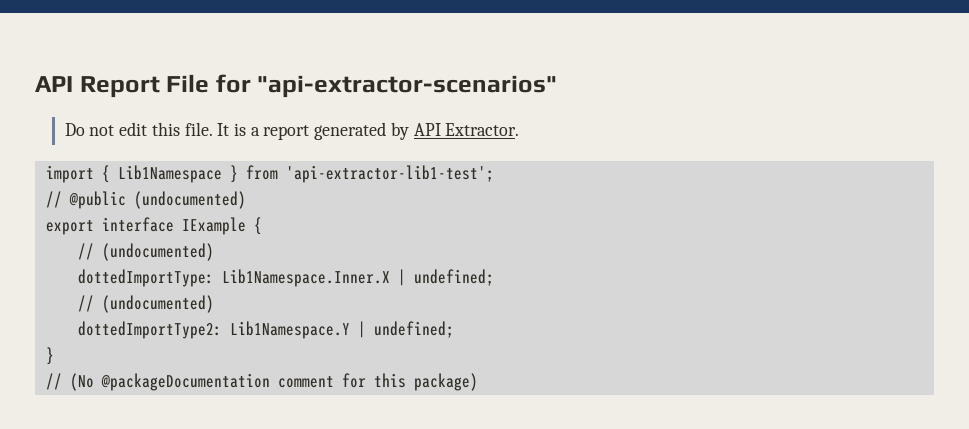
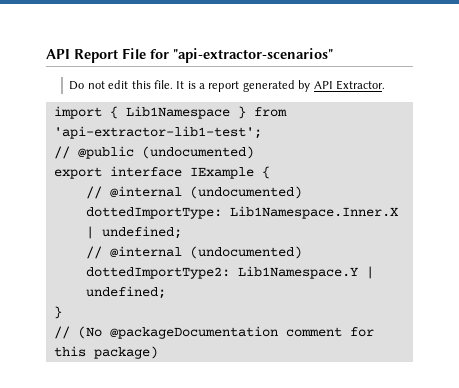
  export interface IExample {
- // (undocumented)
+ // @internal (undocumented)
  dottedImportType: Lib1Namespace.Inner.X | undefined;
- // (undocumented)
+ // @internal (undocumented)

